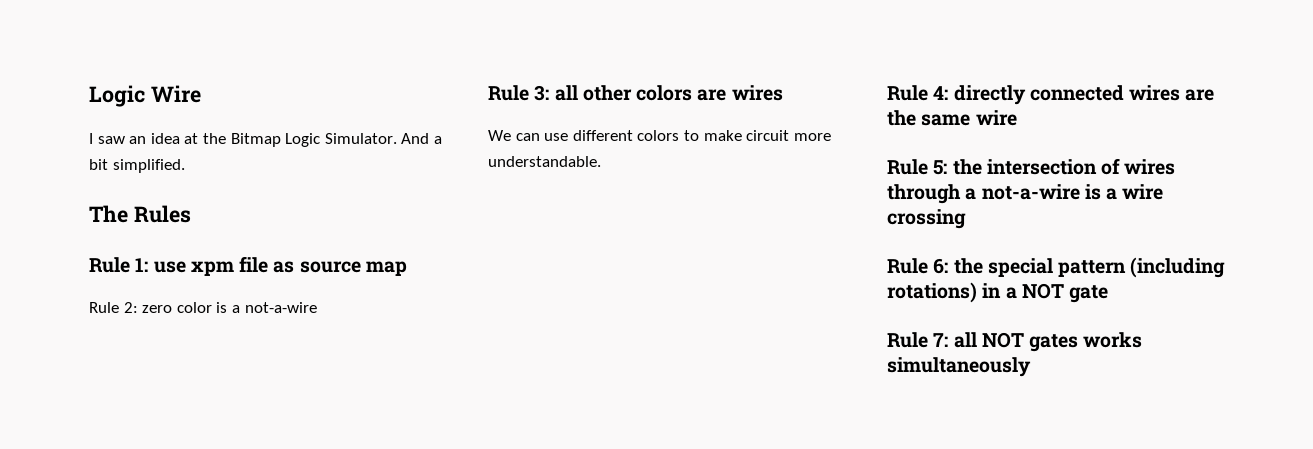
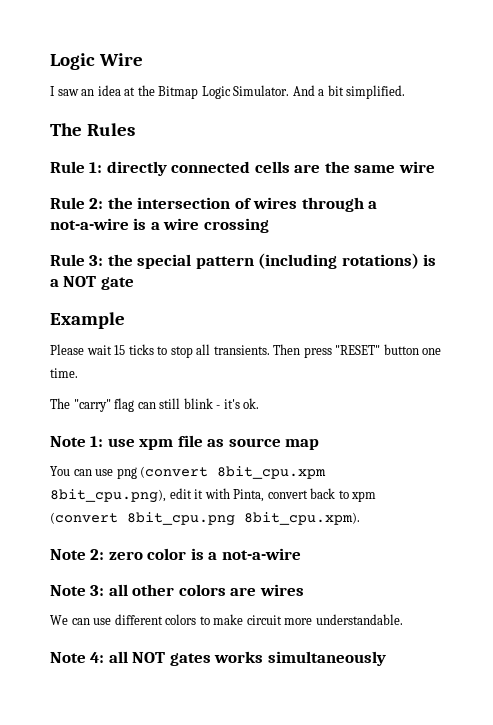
- Rule 1: use xpm file as source map
+ Rule 1: directly connected cells are the same wire
+ Rule 2: the intersection of wires through a not-a-wire is a wire crossing
+ Rule 3: the special pattern (including rotations) is a NOT gate
+ Example
+ Please wait 15 ticks to stop all transients. Then press "RESET" button one time.
+ The "carry" flag can still blink - it's ok.
+ Note 1: use xpm file as source map
- Rule 2: zero color is a not-a-wire
+ You can use png (convert 8bit_cpu.xpm 8bit_cpu.png), edit it with Pinta, convert back to xpm (convert 8bit_cpu.png 8bit_cpu.xpm).
+ Note 2: zero color is a not-a-wire
- Rule 3: all other colors are wires
+ Note 3: all other colors are wires
- Rule 4: directly connected wires are the same wire
- Rule 5: the intersection of wires through a not-a-wire is a wire crossing
- Rule 6: the special pattern (including rotations) in a NOT gate
- Rule 7: all NOT gates works simultaneously
+ Note 4: all NOT gates works simultaneously

